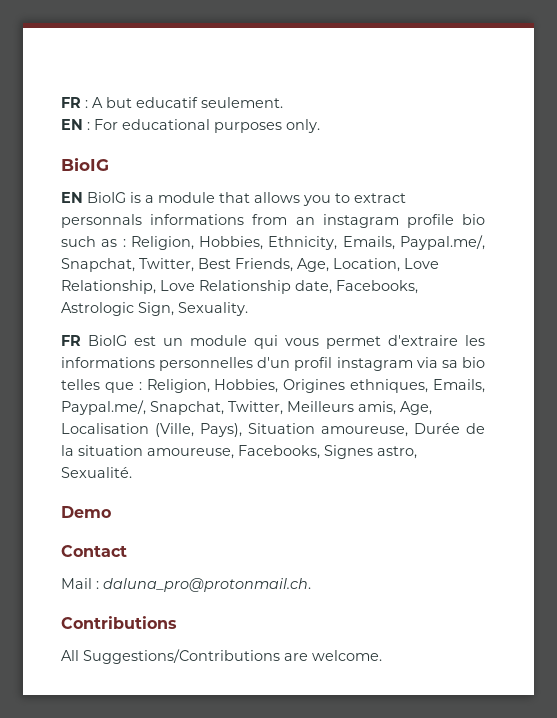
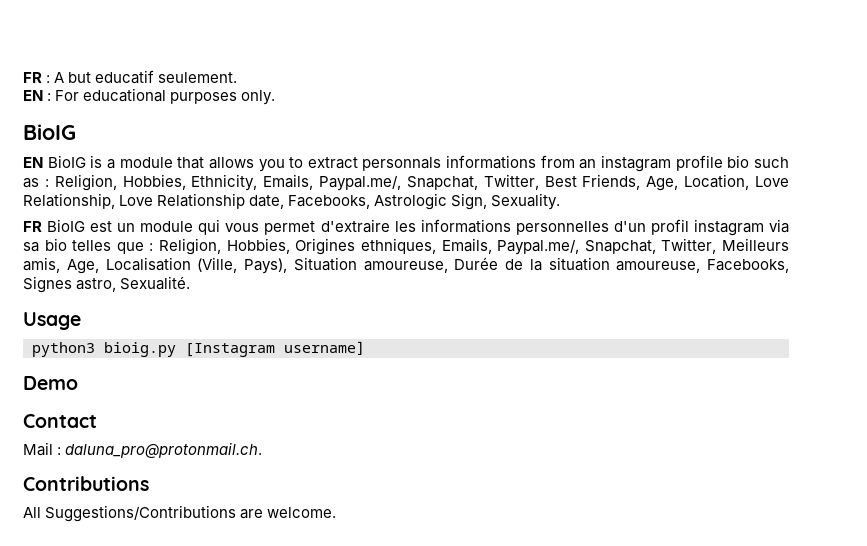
+ Usage
+ python3 bioig.py [Instagram username]

